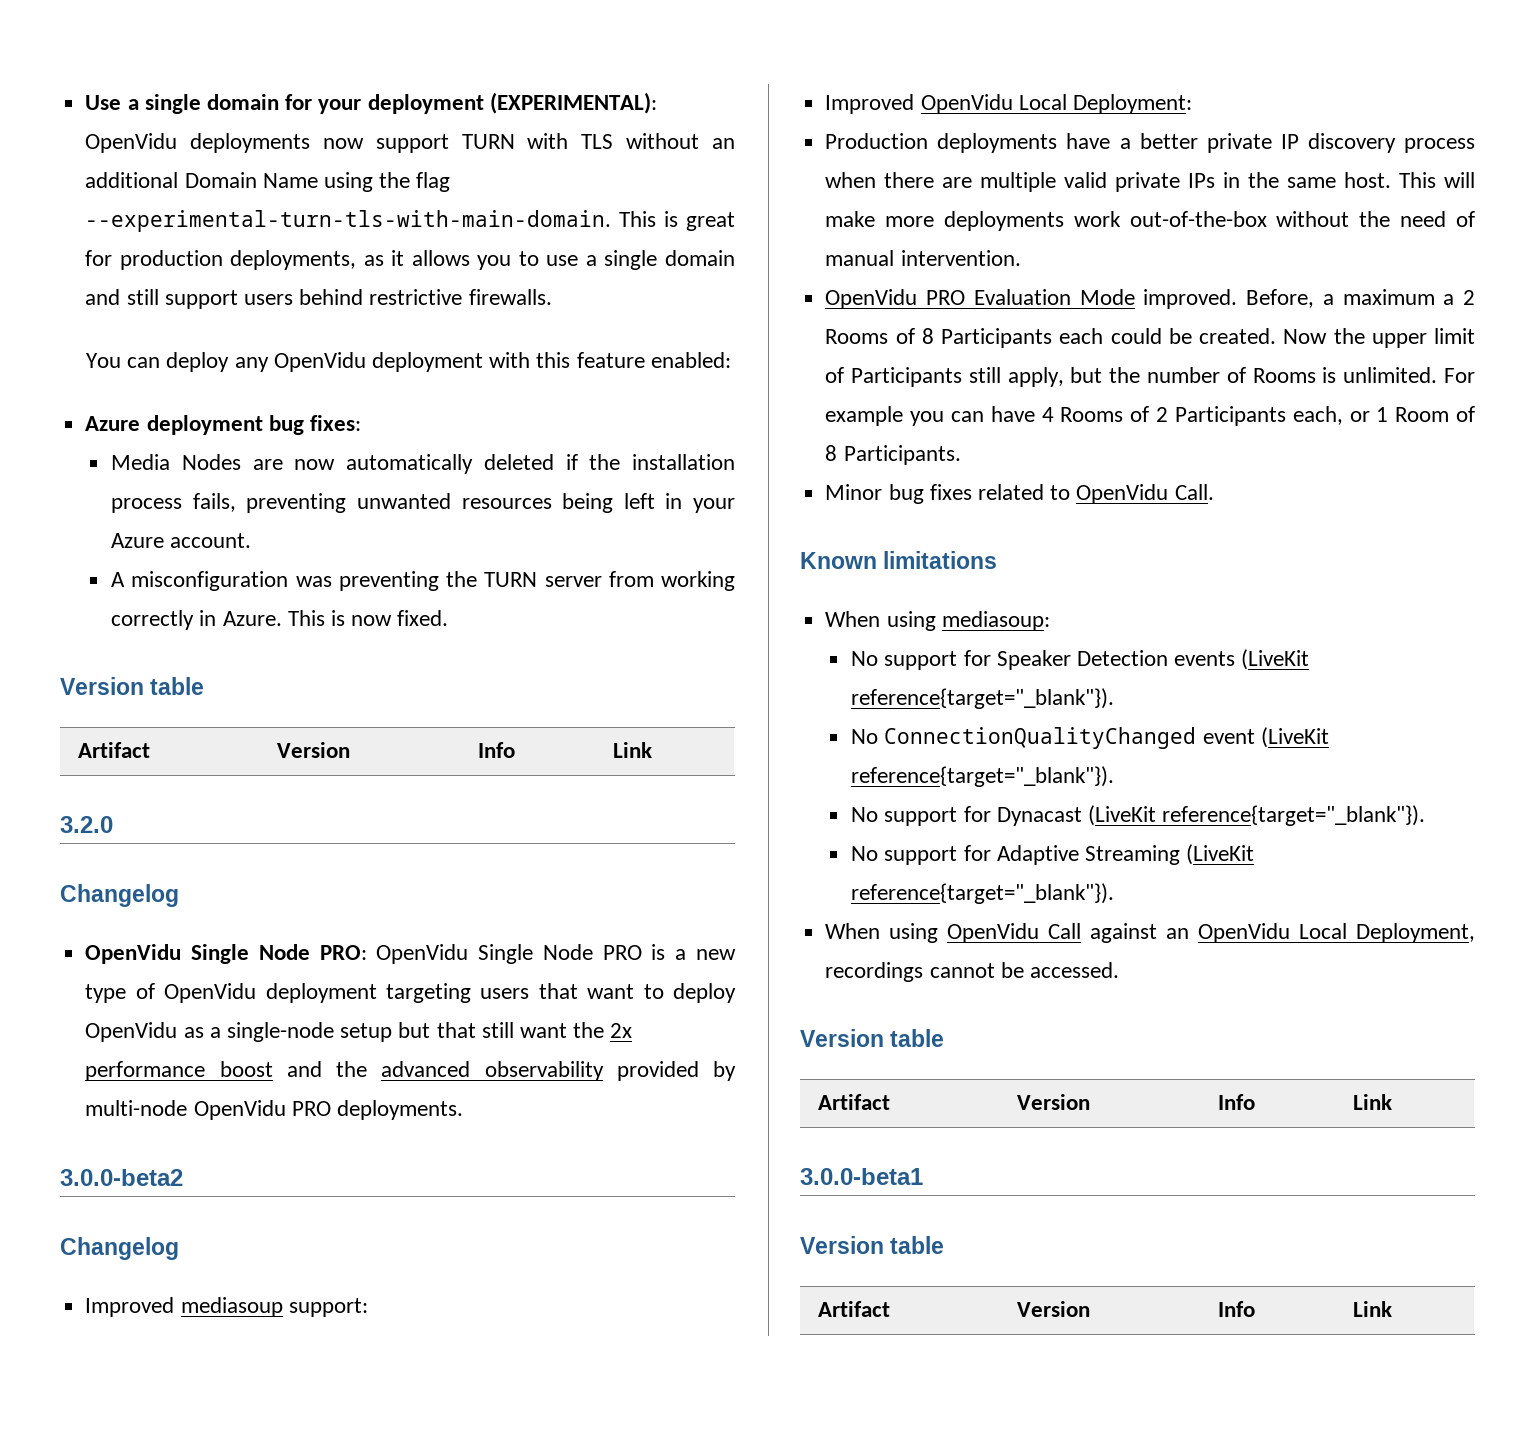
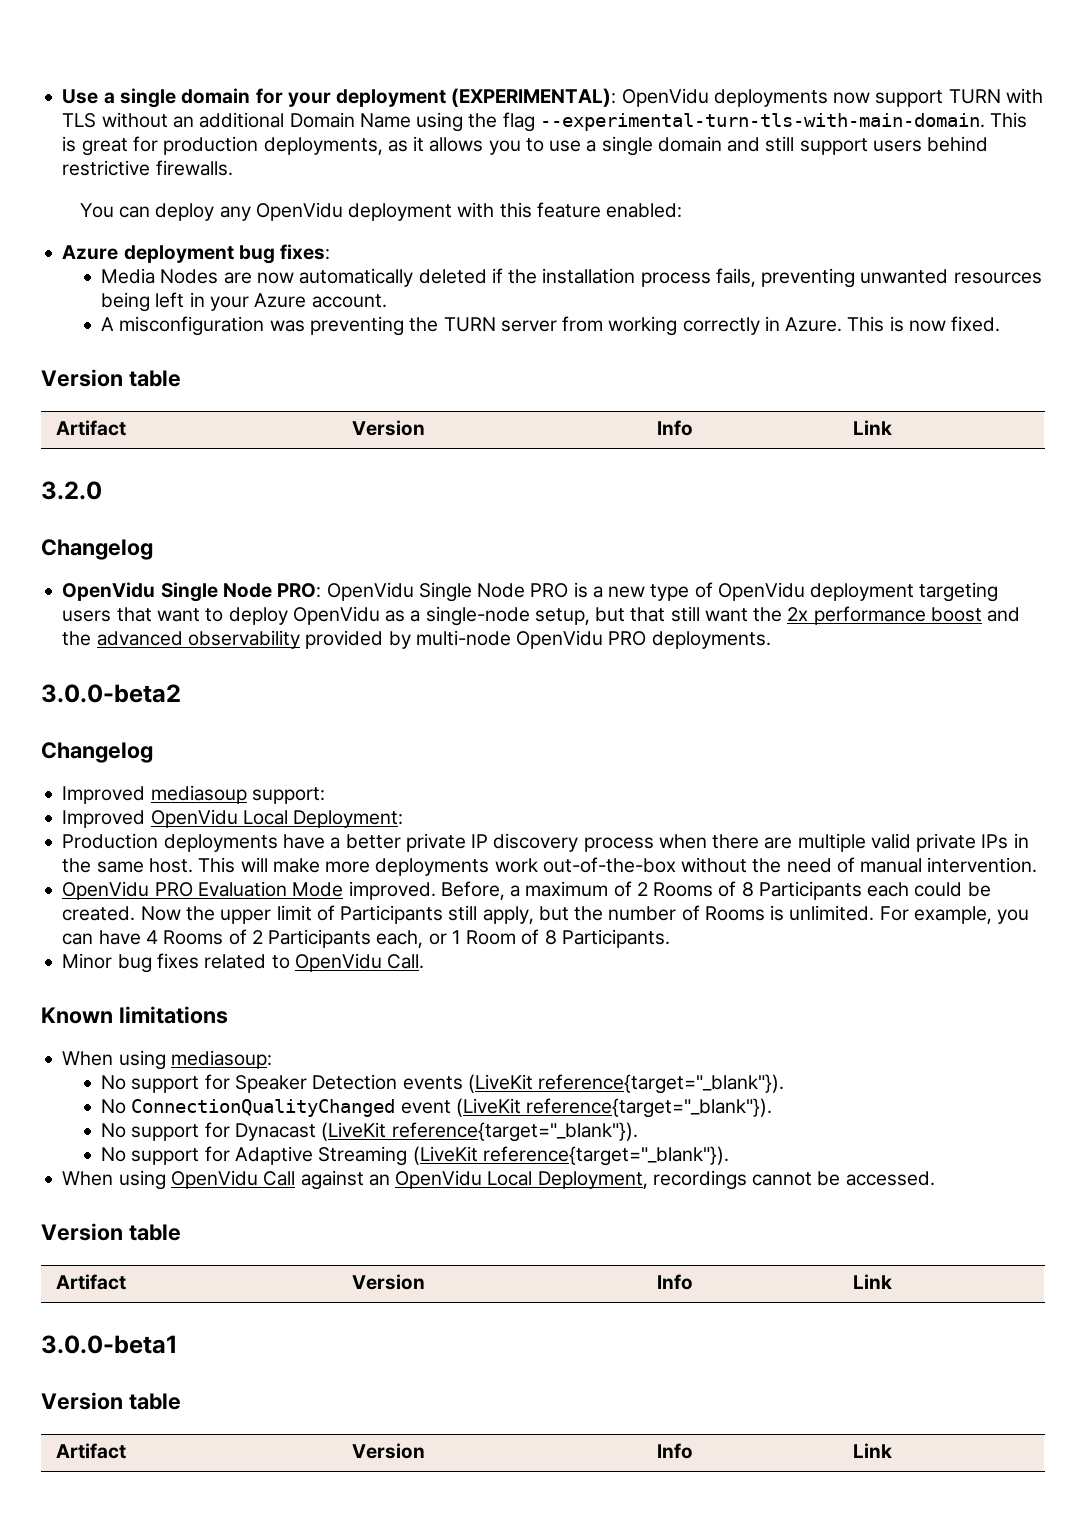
- OpenVidu Single Node PRO: OpenVidu Single Node PRO is a new type of OpenVidu deployment targeting users that want to deploy OpenVidu as a single-node setup but that still want the 2x performance boost and the advanced observability provided by multi-node OpenVidu PRO deployments.
+ OpenVidu Single Node PRO: OpenVidu Single Node PRO is a new type of OpenVidu deployment targeting users that want to deploy OpenVidu as a single-node setup, but that still want the 2x performance boost and the advanced observability provided by multi-node OpenVidu PRO deployments.
- Before, a maximum a 2 Rooms of 8 Participants each could be created.
+ Before, a maximum of 2 Rooms of 8 Participants each could be created.
- For example you can have 4 Rooms of 2 Participants each, or 1 Room of 8 Participants.
+ For example, you can have 4 Rooms of 2 Participants each, or 1 Room of 8 Participants.

